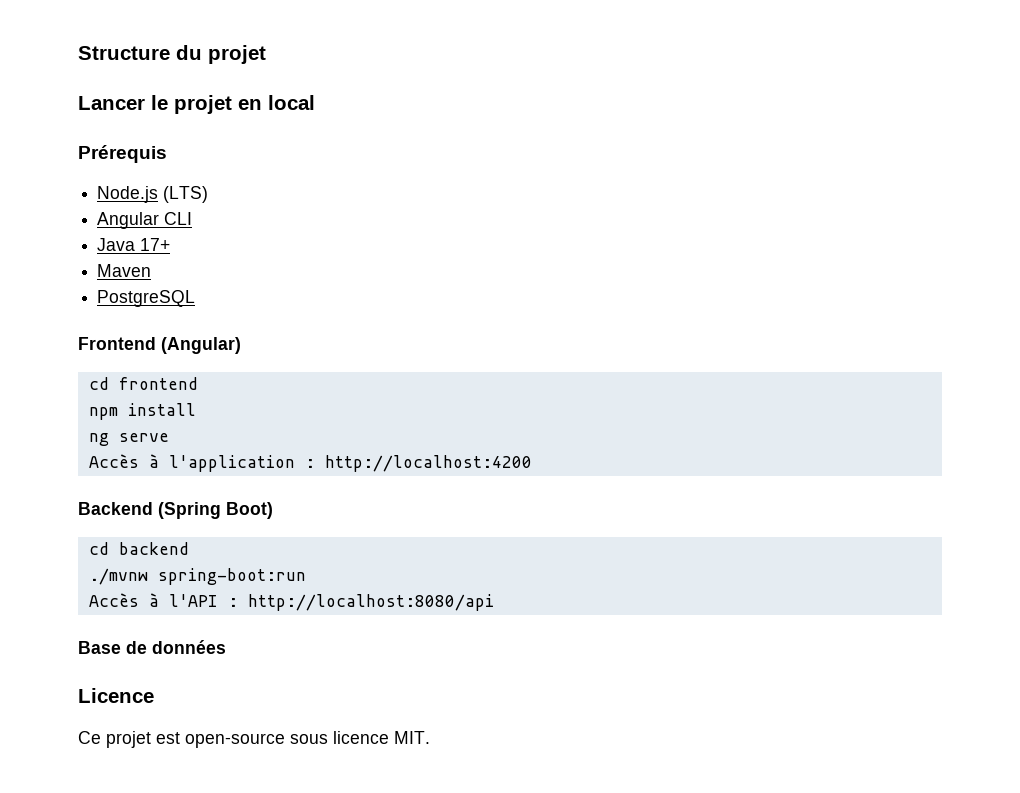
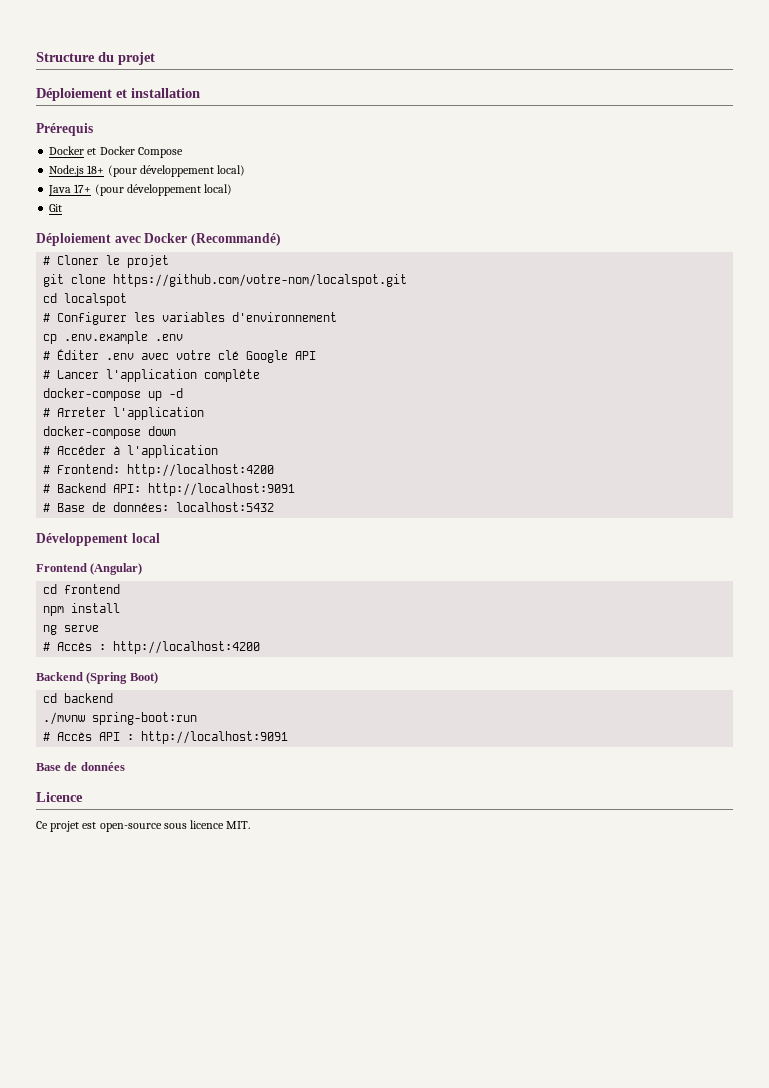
- Lancer le projet en local
+ Déploiement et installation
  Prérequis
- Node.js (LTS)
- Angular CLI
- Java 17+
- Maven
- PostgreSQL
+ Docker et Docker Compose
+ Node.js 18+ (pour développement local)
+ Java 17+ (pour développement local)
+ Git
+ Déploiement avec Docker (Recommandé)
+ # Cloner le projet
+ git clone https://github.com/votre-nom/localspot.git
+ cd localspot
+ # Configurer les variables d'environnement
+ cp .env.example .env
+ # Éditer .env avec votre clé Google API
+ # Lancer l'application complète
+ docker-compose up -d
+ # Arreter l'application
+ docker-compose down
+ # Accéder à l'application
+ # Frontend: http://localhost:4200
+ # Backend API: http://localhost:9091
+ # Base de données: localhost:5432
+ Développement local
- Accès à l'application : http://localhost:4200
+ # Accès : http://localhost:4200
- Accès à l'API : http://localhost:8080/api
+ # Accès API : http://localhost:9091

